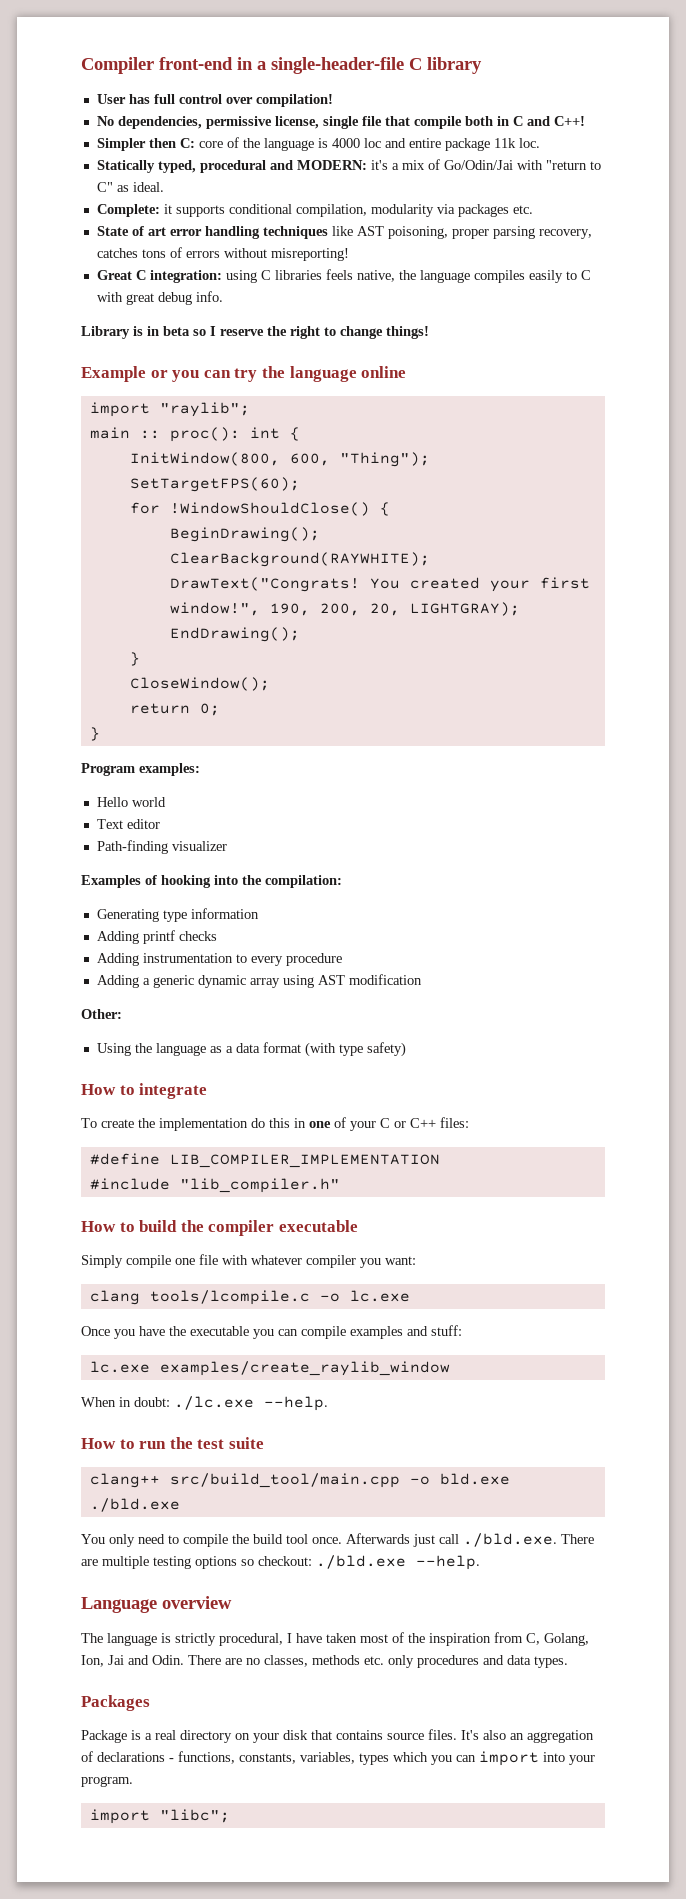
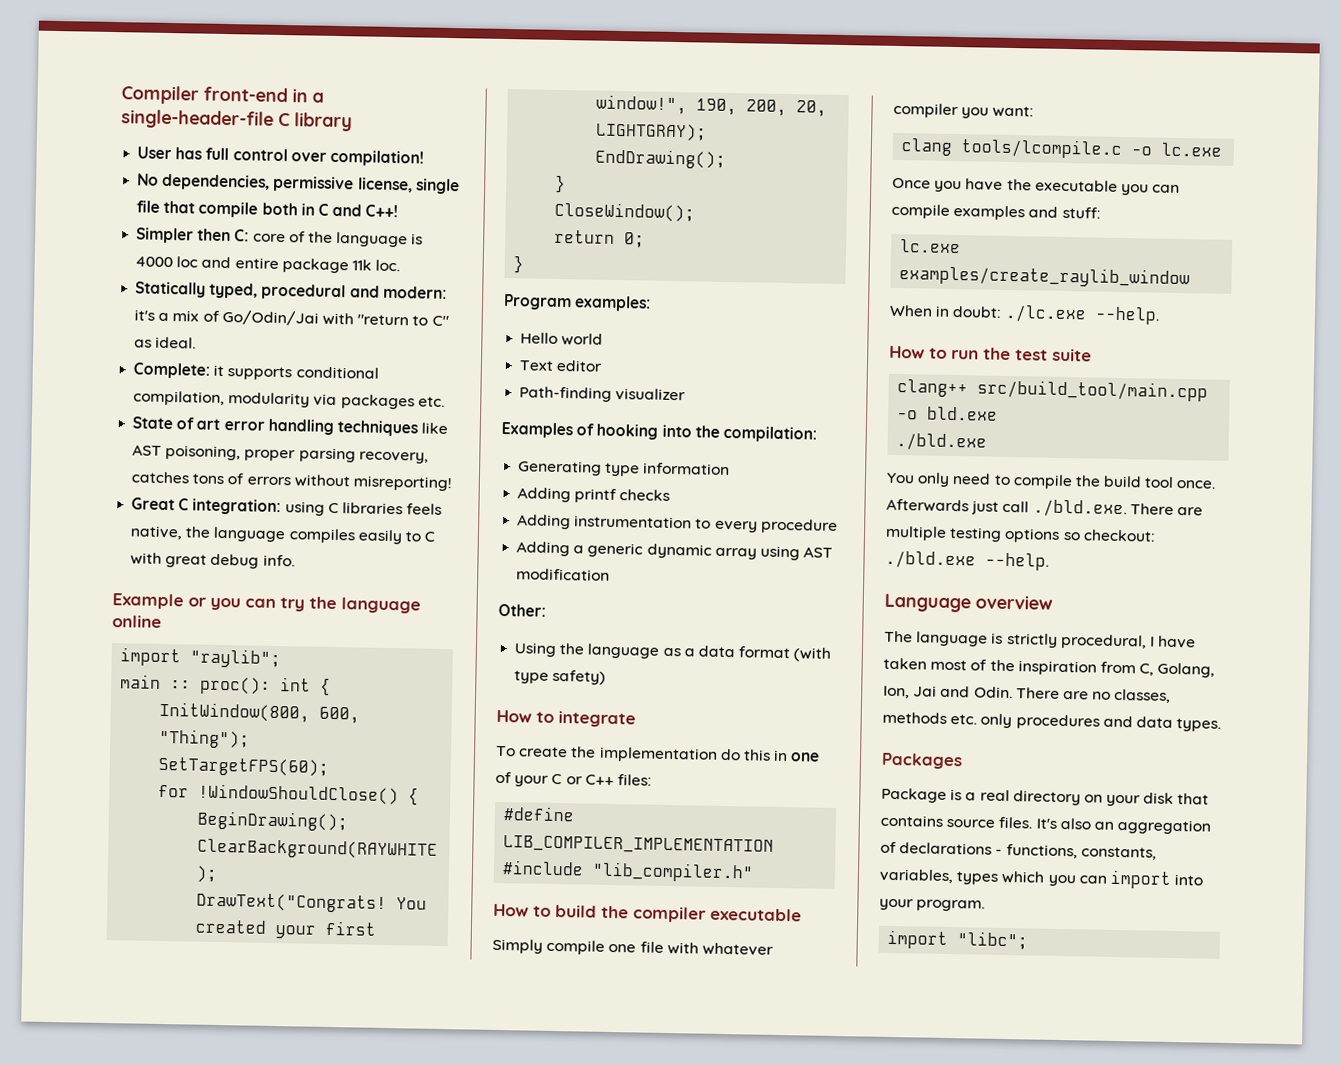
- Statically typed, procedural and MODERN: it's a mix of Go/Odin/Jai with "return to C" as ideal.
+ Statically typed, procedural and modern: it's a mix of Go/Odin/Jai with "return to C" as ideal.
- Library is in beta so I reserve the right to change things!

